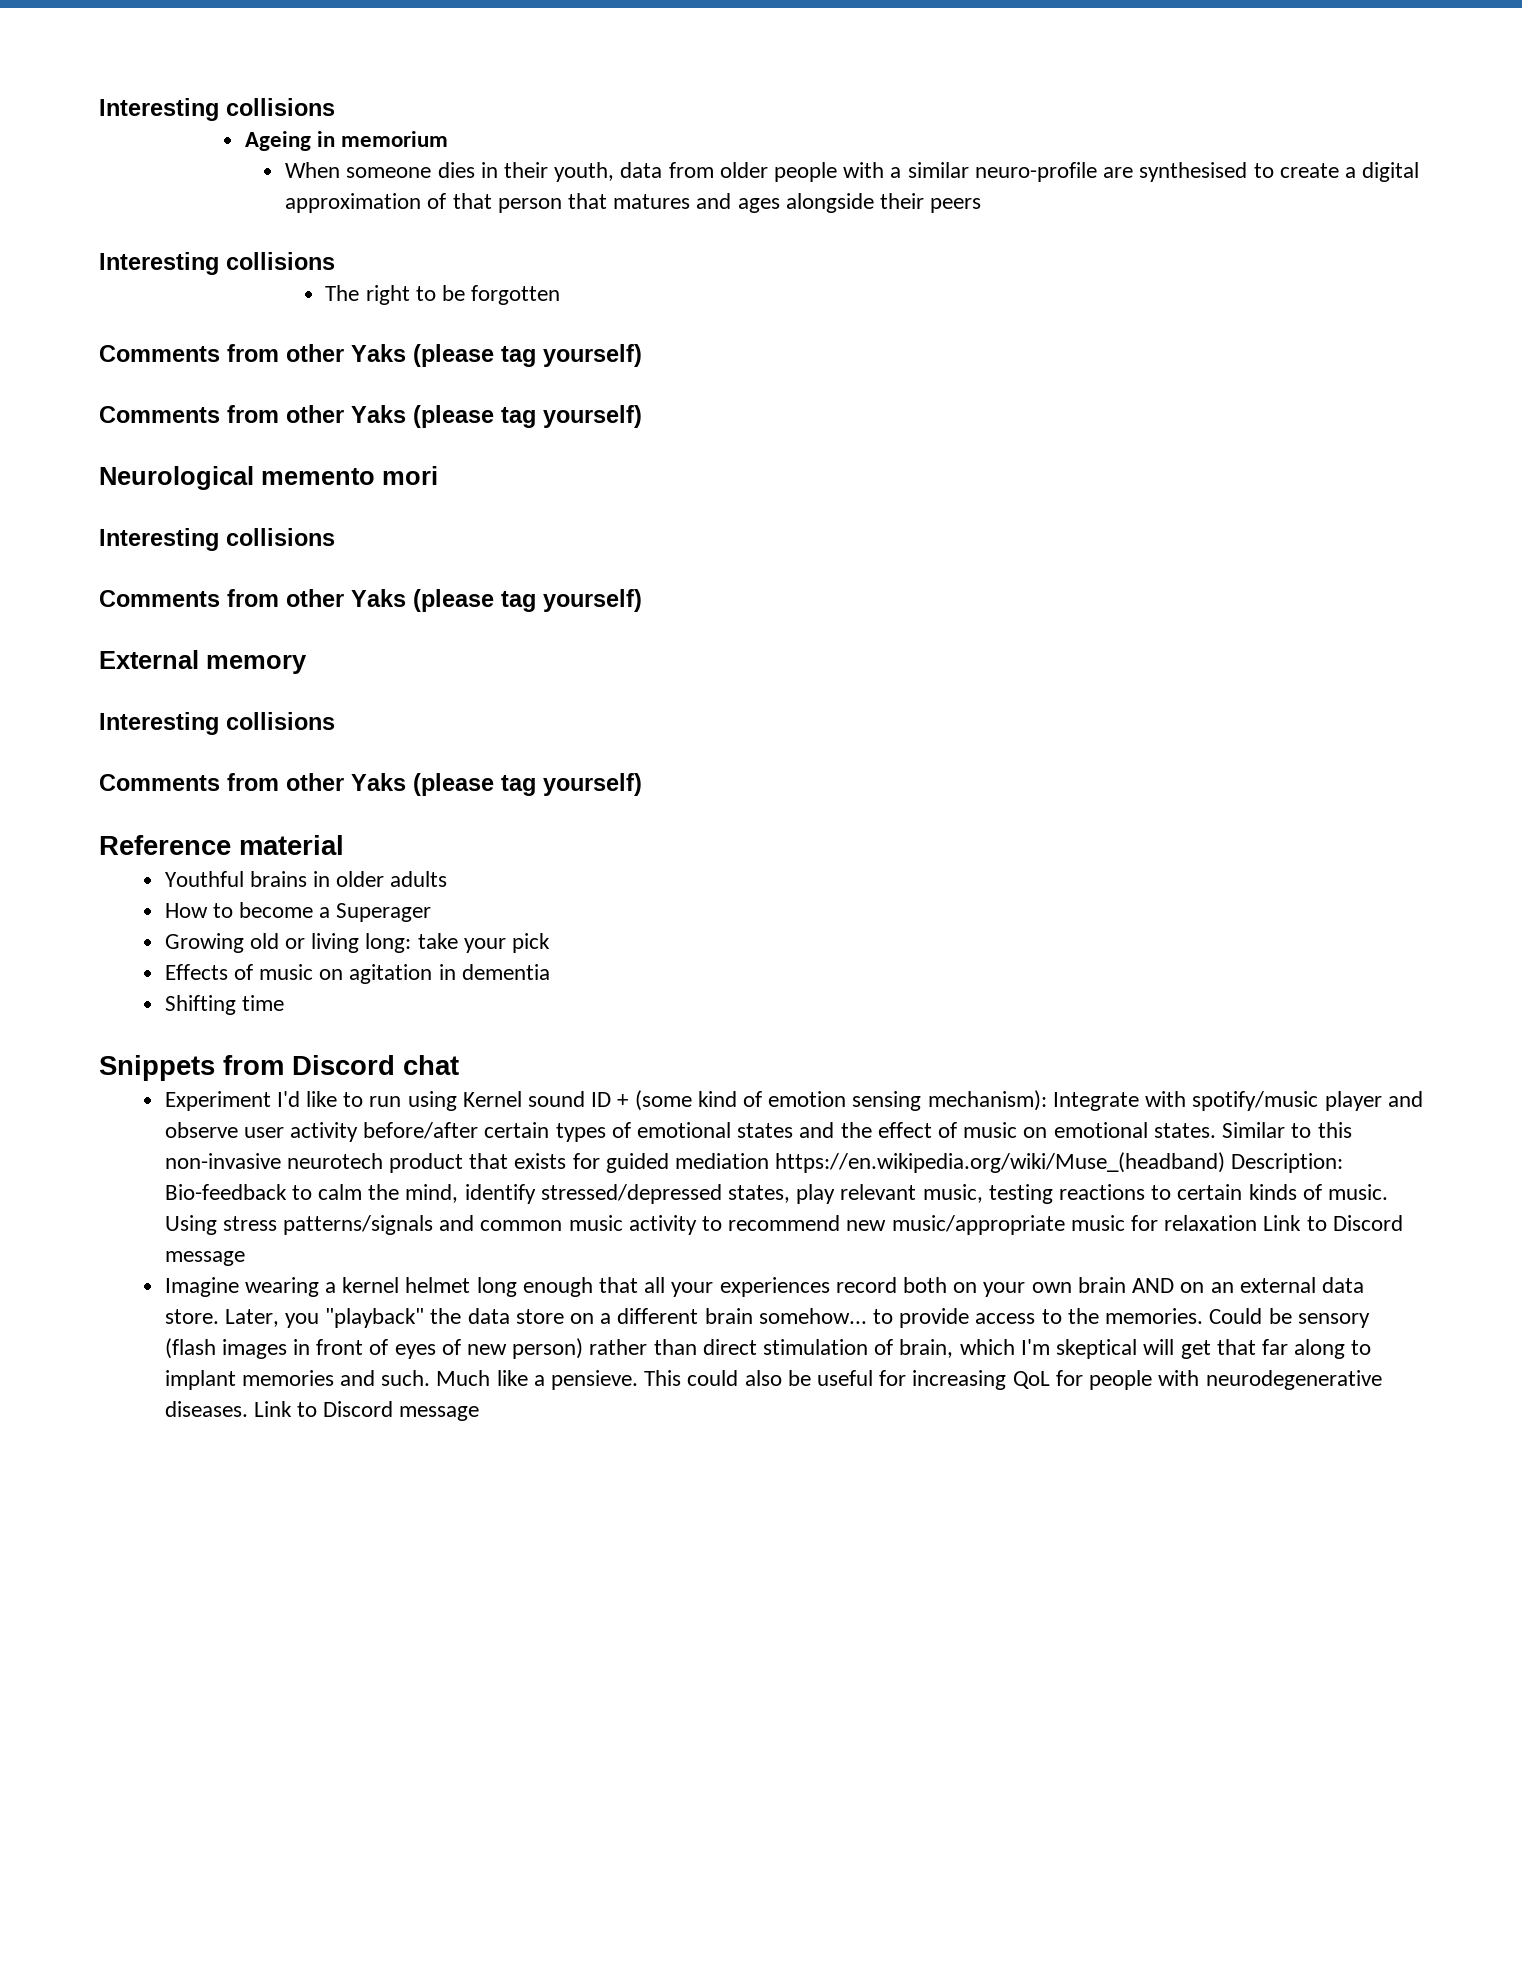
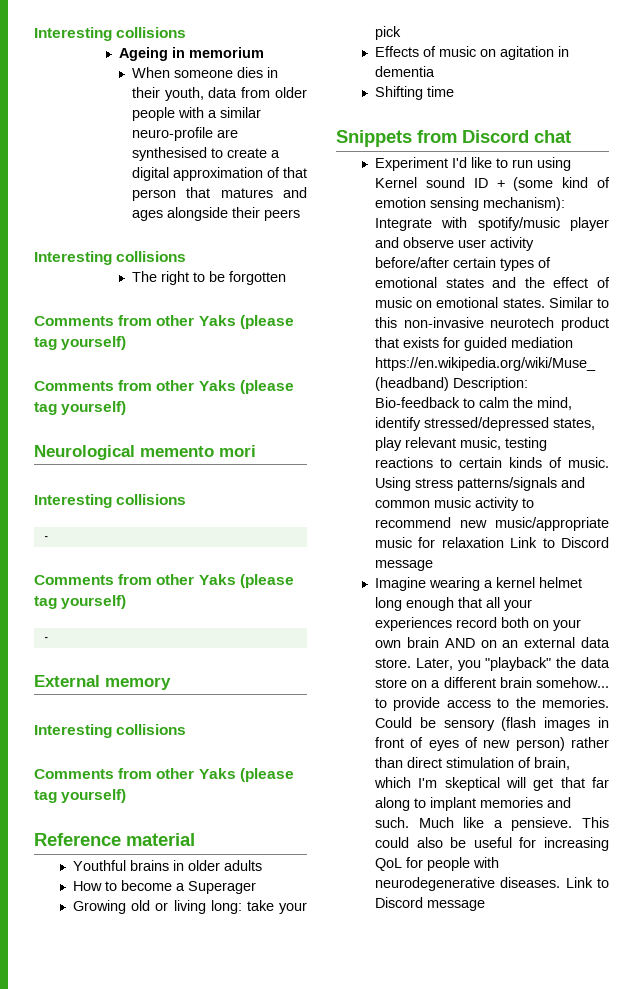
  Neurological memento mori
  Interesting collisions
+ -
  Comments from other Yaks (please tag yourself)
+ -

